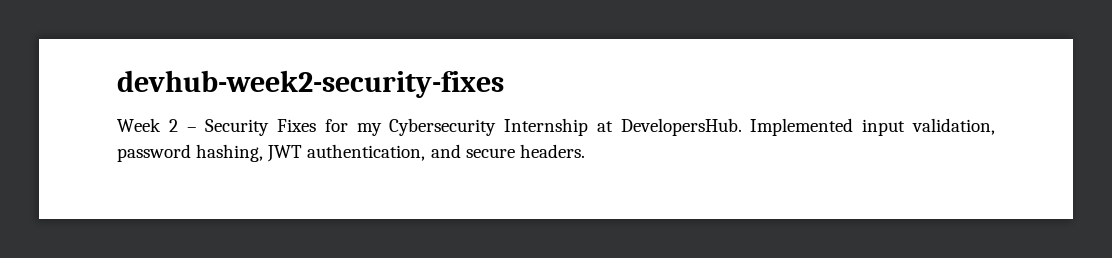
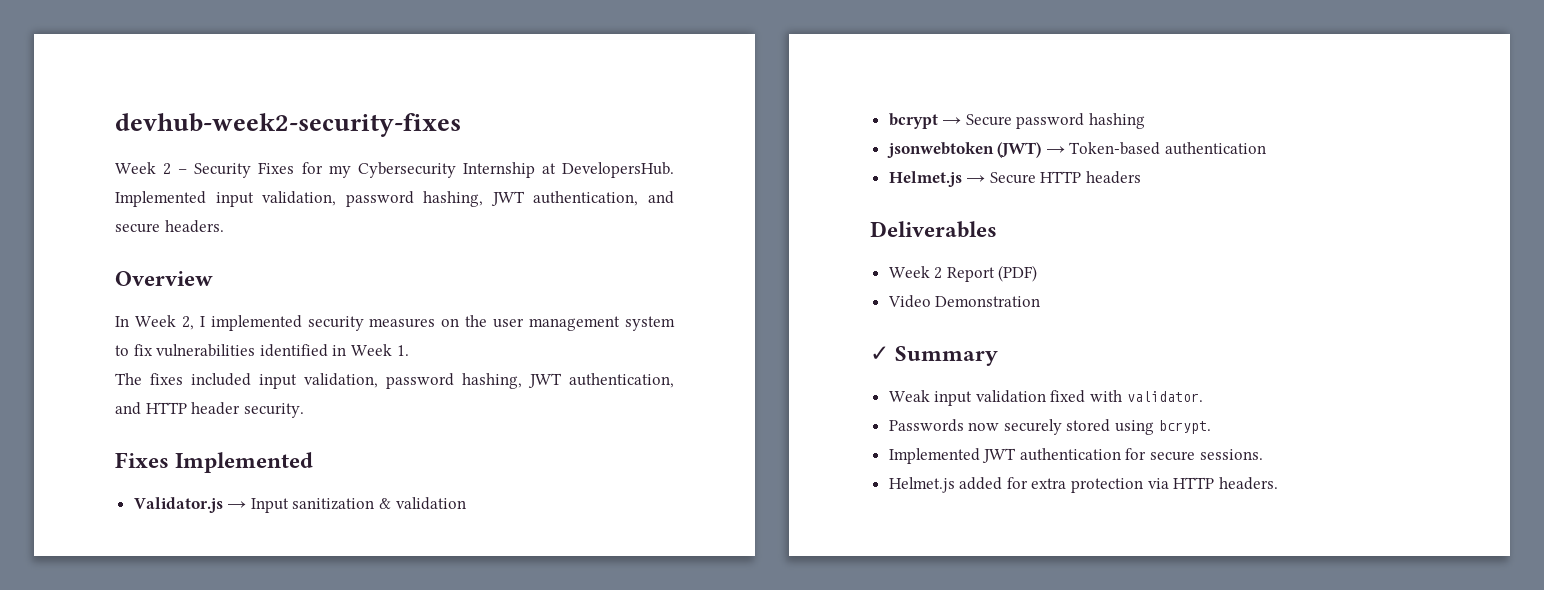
+ Overview
+ In Week 2, I implemented security measures on the user management system to fix vulnerabilities identified in Week 1.
+ The fixes included input validation, password hashing, JWT authentication, and HTTP header security.
+ Fixes Implemented
+ Validator.js → Input sanitization & validation
+ bcrypt → Secure password hashing
+ jsonwebtoken (JWT) → Token-based authentication
+ Helmet.js → Secure HTTP headers
+ Deliverables
+ Week 2 Report (PDF)
+ Video Demonstration
+ ✓ Summary
+ Weak input validation fixed with validator.
+ Passwords now securely stored using bcrypt.
+ Implemented JWT authentication for secure sessions.
+ Helmet.js added for extra protection via HTTP headers.

